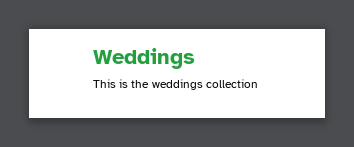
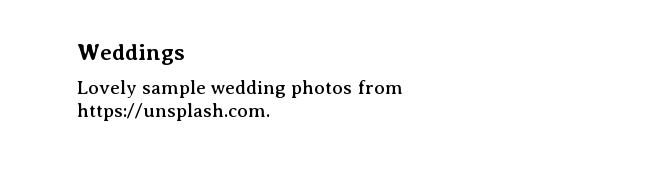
- This is the weddings collection
+ Lovely sample wedding photos from https://unsplash.com.

